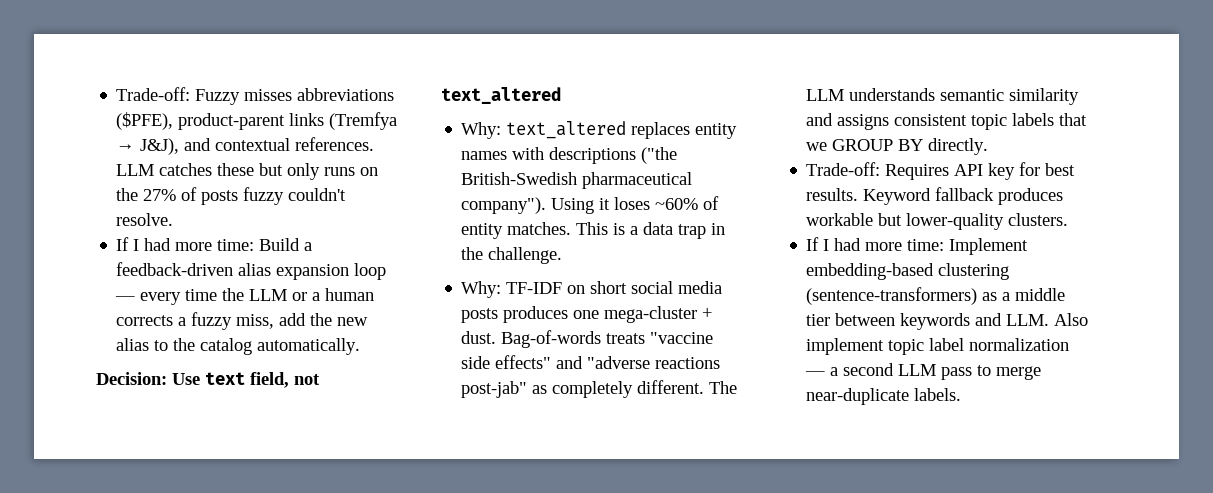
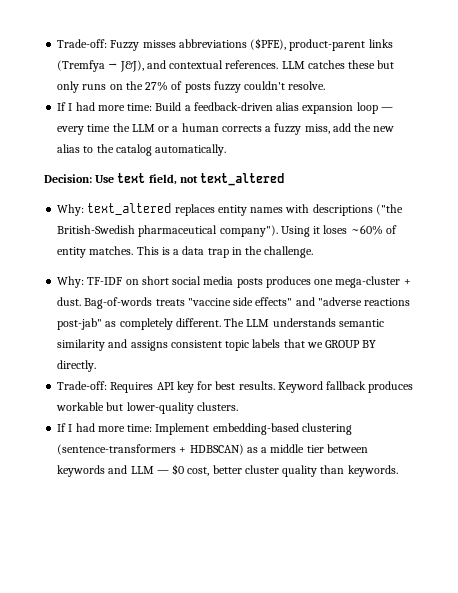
- If I had more time: Implement embedding-based clustering (sentence-transformers) as a middle tier between keywords and LLM. Also implement topic label normalization — a second LLM pass to merge near-duplicate labels.
+ If I had more time: Implement embedding-based clustering (sentence-transformers + HDBSCAN) as a middle tier between keywords and LLM — $0 cost, better cluster quality than keywords.

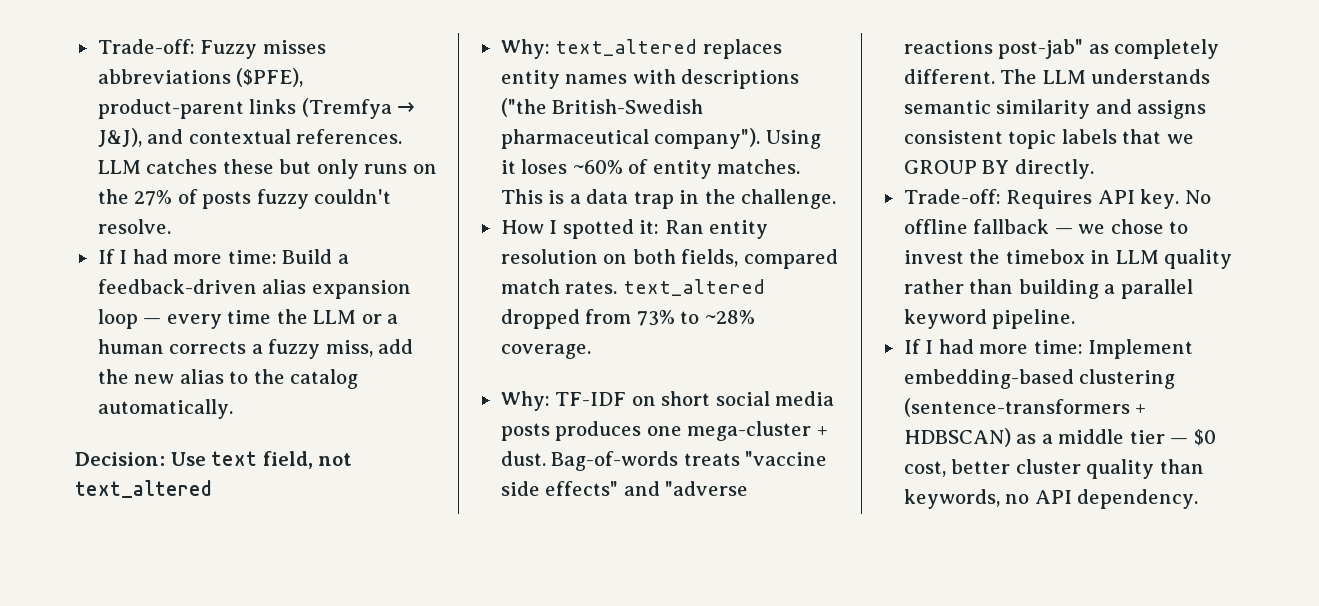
+ How I spotted it: Ran entity resolution on both fields, compared match rates. text_altered dropped from 73% to ~28% coverage.
- Trade-off: Requires API key for best results. Keyword fallback produces workable but lower-quality clusters.
+ Trade-off: Requires API key. No offline fallback — we chose to invest the timebox in LLM quality rather than building a parallel keyword pipeline.
- If I had more time: Implement embedding-based clustering (sentence-transformers + HDBSCAN) as a middle tier between keywords and LLM — $0 cost, better cluster quality than keywords.
+ If I had more time: Implement embedding-based clustering (sentence-transformers + HDBSCAN) as a middle tier — $0 cost, better cluster quality than keywords, no API dependency.

